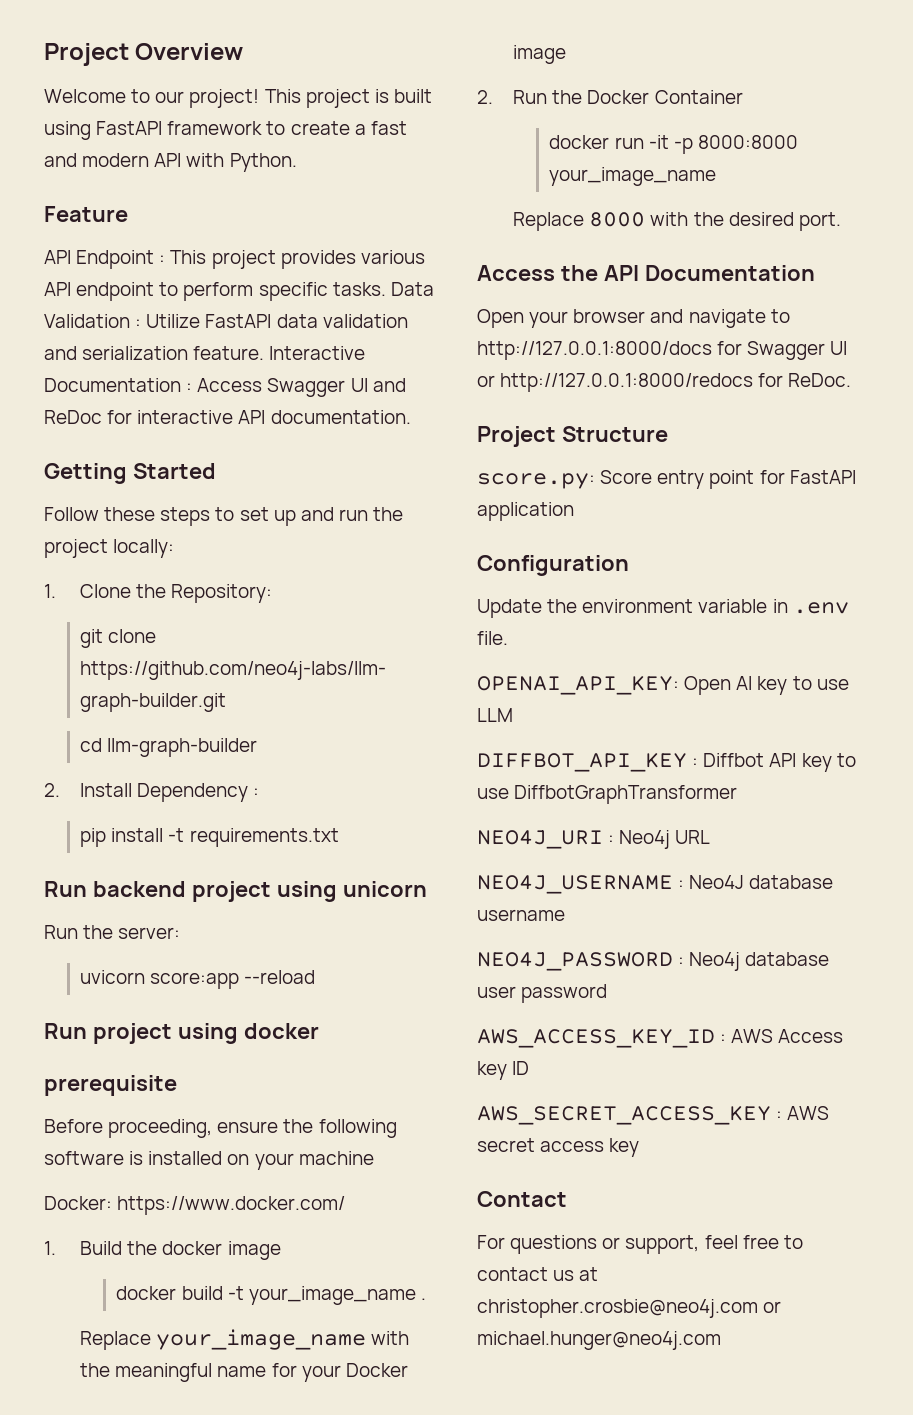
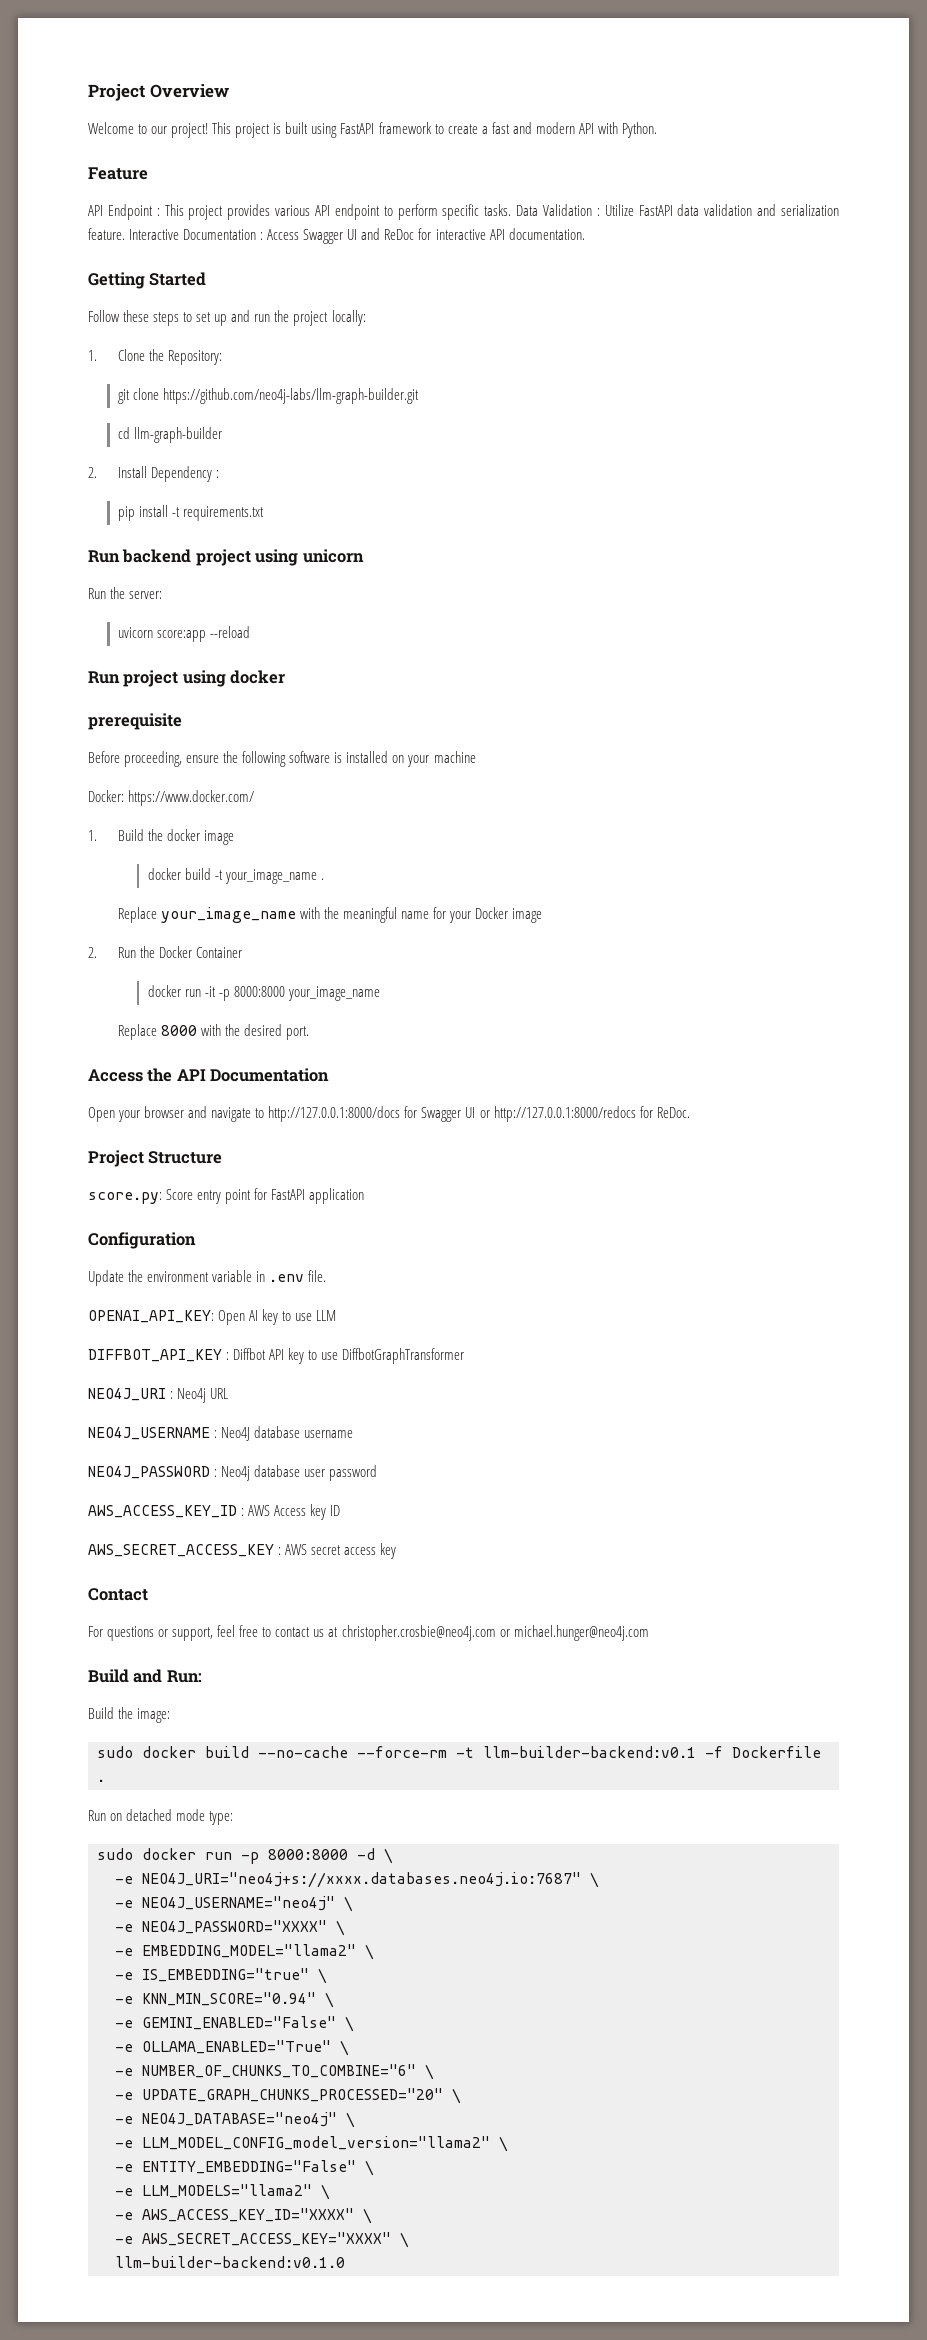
+ Build and Run:
+ Build the image:
+ sudo docker build --no-cache --force-rm -t llm-builder-backend:v0.1 -f Dockerfile .
+ Run on detached mode type:
+ sudo docker run -p 8000:8000 -d \
+ -e NEO4J_URI="neo4j+s://xxxx.databases.neo4j.io:7687" \
+ -e NEO4J_USERNAME="neo4j" \
+ -e NEO4J_PASSWORD="XXXX" \
+ -e EMBEDDING_MODEL="llama2" \
+ -e IS_EMBEDDING="true" \
+ -e KNN_MIN_SCORE="0.94" \
+ -e GEMINI_ENABLED="False" \
+ -e OLLAMA_ENABLED="True" \
+ -e NUMBER_OF_CHUNKS_TO_COMBINE="6" \
+ -e UPDATE_GRAPH_CHUNKS_PROCESSED="20" \
+ -e NEO4J_DATABASE="neo4j" \
+ -e LLM_MODEL_CONFIG_model_version="llama2" \
+ -e ENTITY_EMBEDDING="False" \
+ -e LLM_MODELS="llama2" \
+ -e AWS_ACCESS_KEY_ID="XXXX" \
+ -e AWS_SECRET_ACCESS_KEY="XXXX" \
+ llm-builder-backend:v0.1.0

